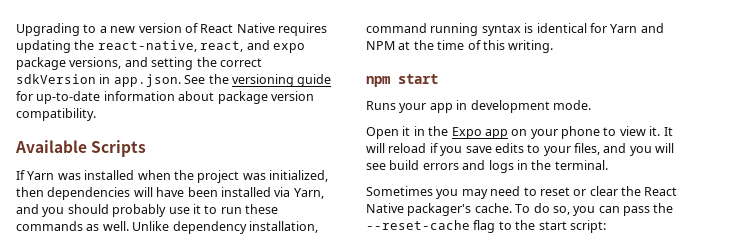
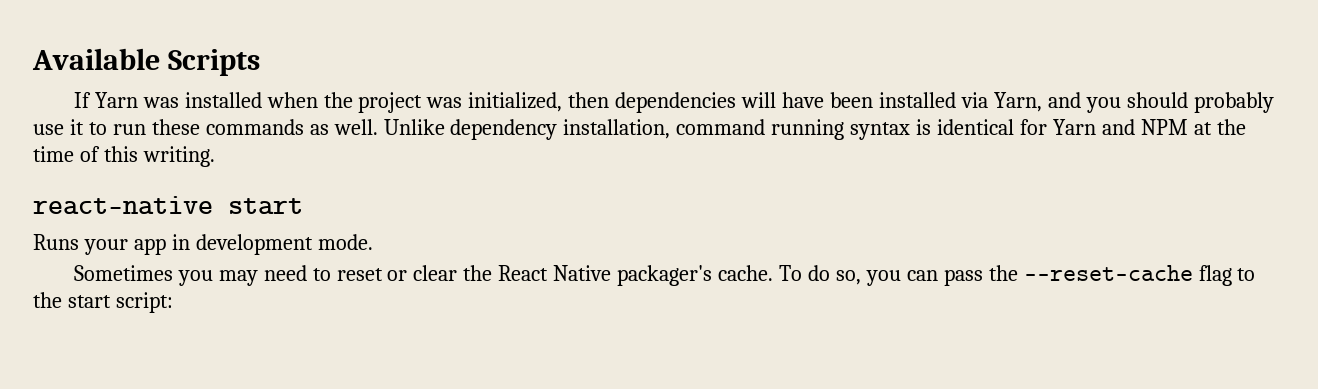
- Upgrading to a new version of React Native requires updating the react-native, react, and expo package versions, and setting the correct sdkVersion in app.json. See the versioning guide for up-to-date information about package version compatibility.
- npm start
+ react-native start
- Open it in the Expo app on your phone to view it. It will reload if you save edits to your files, and you will see build errors and logs in the terminal.

